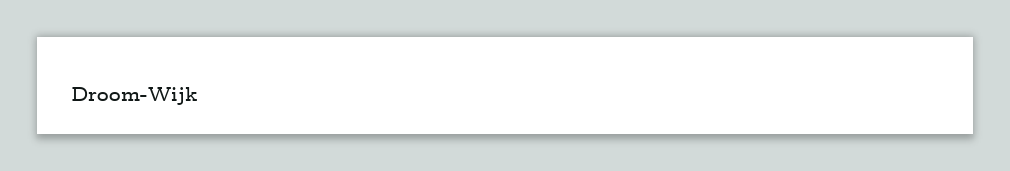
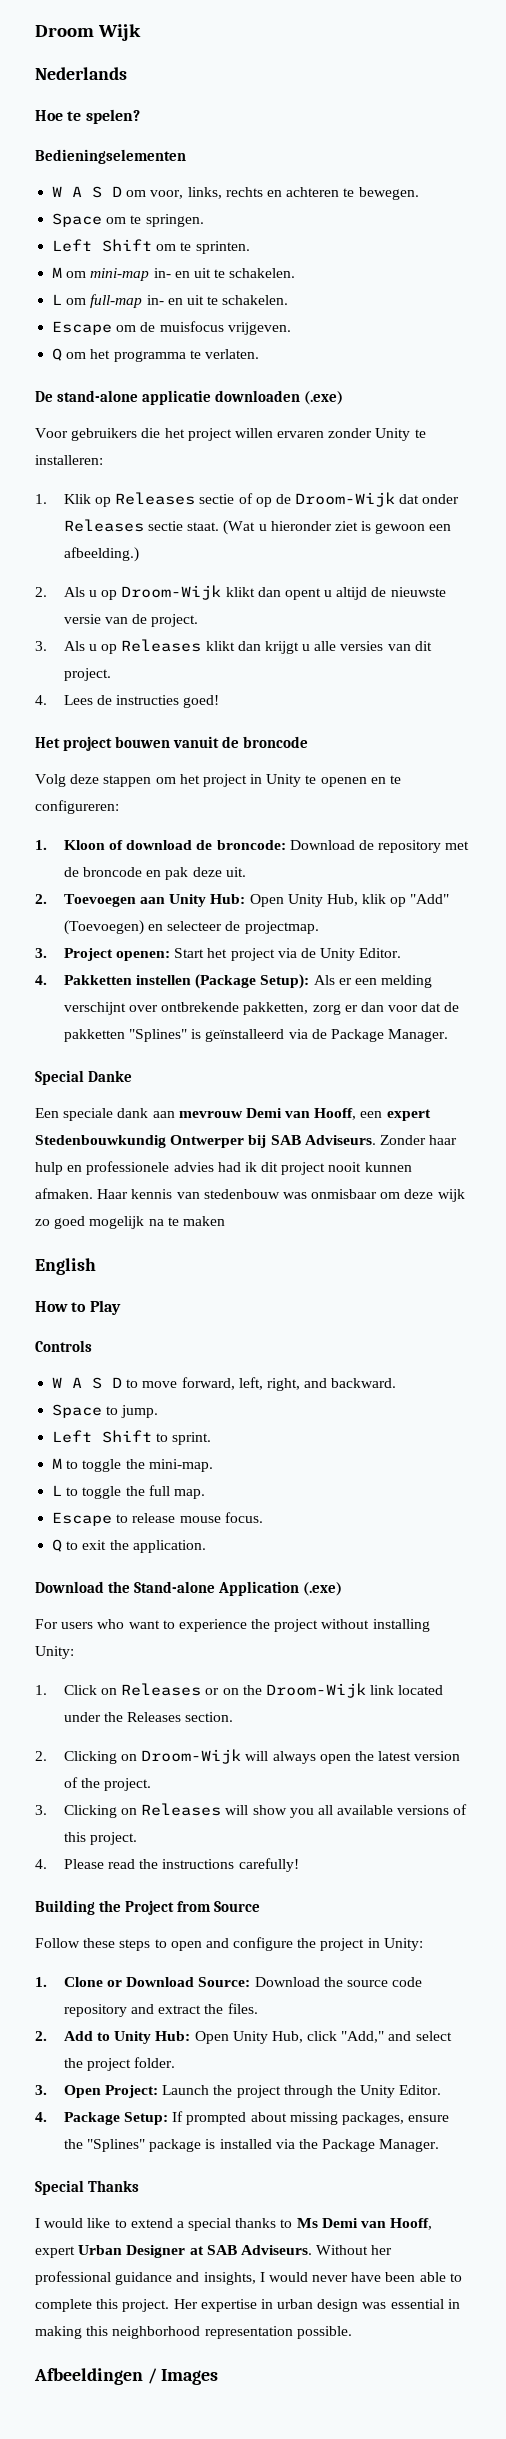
- Droom-Wijk
+ Droom Wijk
+ Nederlands
+ Hoe te spelen?
+ Bedieningselementen
+ W A S D om voor, links, rechts en achteren te bewegen.
+ Space om te springen.
+ Left Shift om te sprinten.
+ M om mini-map in- en uit te schakelen.
+ L om full-map in- en uit te schakelen.
+ Escape om de muisfocus vrijgeven.
+ Q om het programma te verlaten.
+ De stand-alone applicatie downloaden (.exe)
+ Voor gebruikers die het project willen ervaren zonder Unity te installeren:
+ 1. Klik op Releases sectie of op de Droom-Wijk dat onder Releases sectie staat. (Wat u hieronder ziet is gewoon een afbeelding.)
+ 2. Als u op Droom-Wijk klikt dan opent u altijd de nieuwste versie van de project.
+ 3. Als u op Releases klikt dan krijgt u alle versies van dit project.
+ 4. Lees de instructies goed!
+ Het project bouwen vanuit de broncode
+ Volg deze stappen om het project in Unity te openen en te configureren:
+ 1. Kloon of download de broncode: Download de repository met de broncode en pak deze uit.
+ 2. Toevoegen aan Unity Hub: Open Unity Hub, klik op "Add" (Toevoegen) en selecteer de projectmap.
+ 3. Project openen: Start het project via de Unity Editor.
+ 4. Pakketten instellen (Package Setup): Als er een melding verschijnt over ontbrekende pakketten, zorg er dan voor dat de pakketten "Splines" is geïnstalleerd via de Package Manager.
+ Special Danke
+ Een speciale dank aan mevrouw Demi van Hooff, een expert Stedenbouwkundig Ontwerper bij SAB Adviseurs. Zonder haar hulp en professionele advies had ik dit project nooit kunnen afmaken. Haar kennis van stedenbouw was onmisbaar om deze wijk zo goed mogelijk na te maken
+ English
+ How to Play
+ Controls
+ W A S D to move forward, left, right, and backward.
+ Space to jump.
+ Left Shift to sprint.
+ M to toggle the mini-map.
+ L to toggle the full map.
+ Escape to release mouse focus.
+ Q to exit the application.
+ Download the Stand-alone Application (.exe)
+ For users who want to experience the project without installing Unity:
+ 1. Click on Releases or on the Droom-Wijk link located under the Releases section.
+ 2. Clicking on Droom-Wijk will always open the latest version of the project.
+ 3. Clicking on Releases will show you all available versions of this project.
+ 4. Please read the instructions carefully!
+ Building the Project from Source
+ Follow these steps to open and configure the project in Unity:
+ 1. Clone or Download Source: Download the source code repository and extract the files.
+ 2. Add to Unity Hub: Open Unity Hub, click "Add," and select the project folder.
+ 3. Open Project: Launch the project through the Unity Editor.
+ 4. Package Setup: If prompted about missing packages, ensure the "Splines" package is installed via the Package Manager.
+ Special Thanks
+ I would like to extend a special thanks to Ms Demi van Hooff, expert Urban Designer at SAB Adviseurs. Without her professional guidance and insights, I would never have been able to complete this project. Her expertise in urban design was essential in making this neighborhood representation possible.
+ Afbeeldingen / Images

